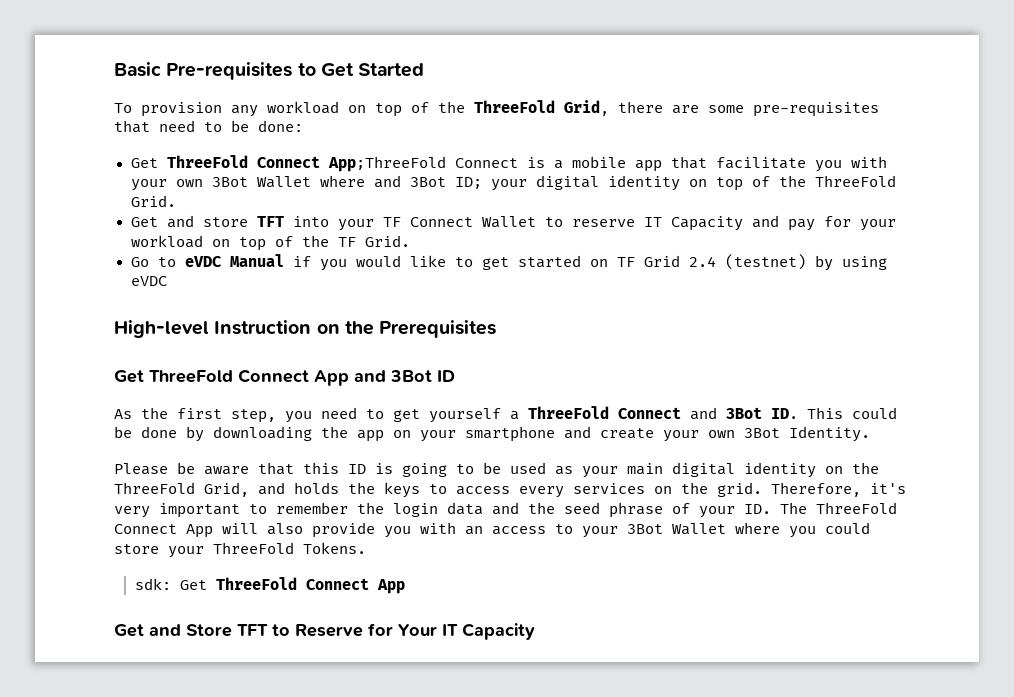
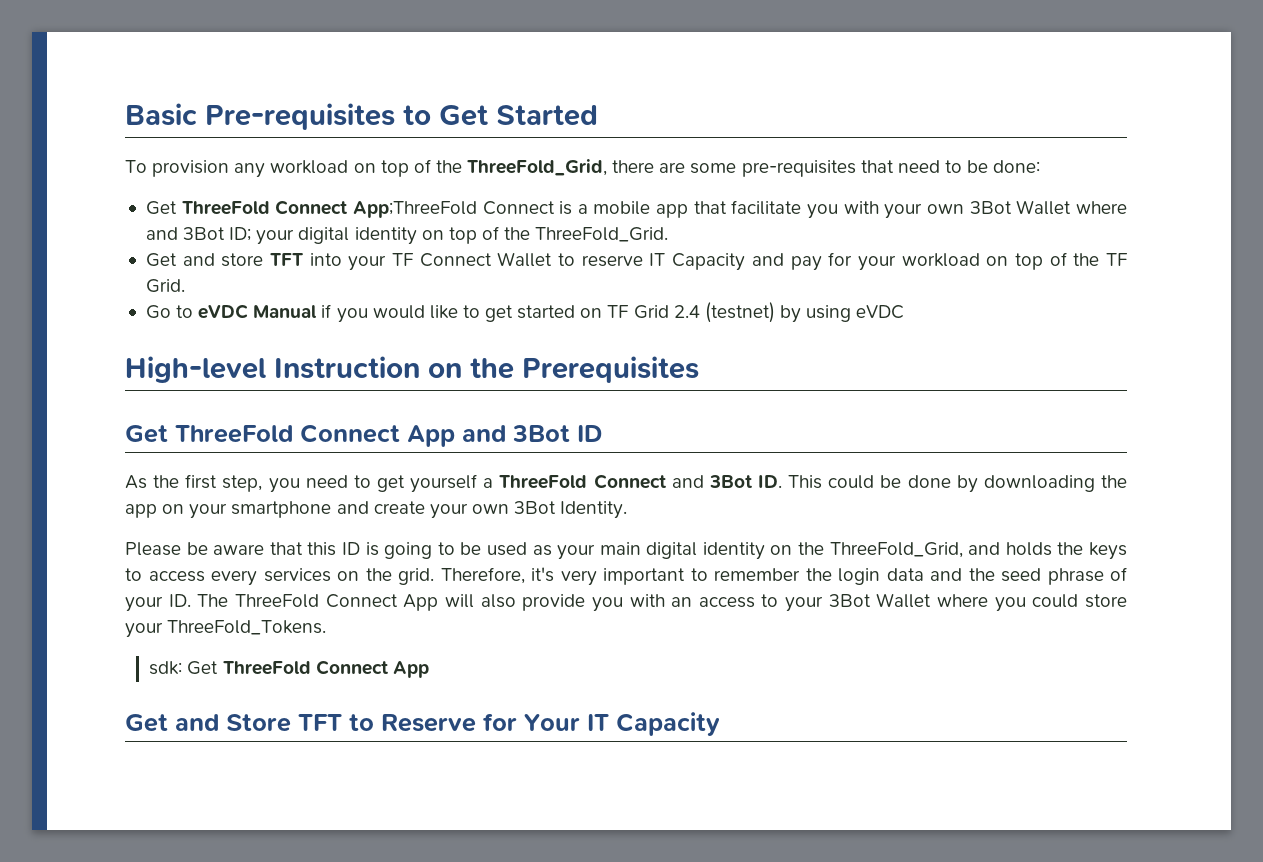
- To provision any workload on top of the ThreeFold Grid, there are some pre-requisites that need to be done:
+ To provision any workload on top of the ThreeFold_Grid, there are some pre-requisites that need to be done:
- Get ThreeFold Connect App;ThreeFold Connect is a mobile app that facilitate you with your own 3Bot Wallet where and 3Bot ID; your digital identity on top of the ThreeFold Grid.
+ Get ThreeFold Connect App;ThreeFold Connect is a mobile app that facilitate you with your own 3Bot Wallet where and 3Bot ID; your digital identity on top of the ThreeFold_Grid.
- Please be aware that this ID is going to be used as your main digital identity on the ThreeFold Grid, and holds the keys to access every services on the grid.
+ Please be aware that this ID is going to be used as your main digital identity on the ThreeFold_Grid, and holds the keys to access every services on the grid.
- Therefore, it's very important to remember the login data and the seed phrase of your ID. The ThreeFold Connect App will also provide you with an access to your 3Bot Wallet where you could store your ThreeFold Tokens.
+ Therefore, it's very important to remember the login data and the seed phrase of your ID. The ThreeFold Connect App will also provide you with an access to your 3Bot Wallet where you could store your ThreeFold_Tokens.

